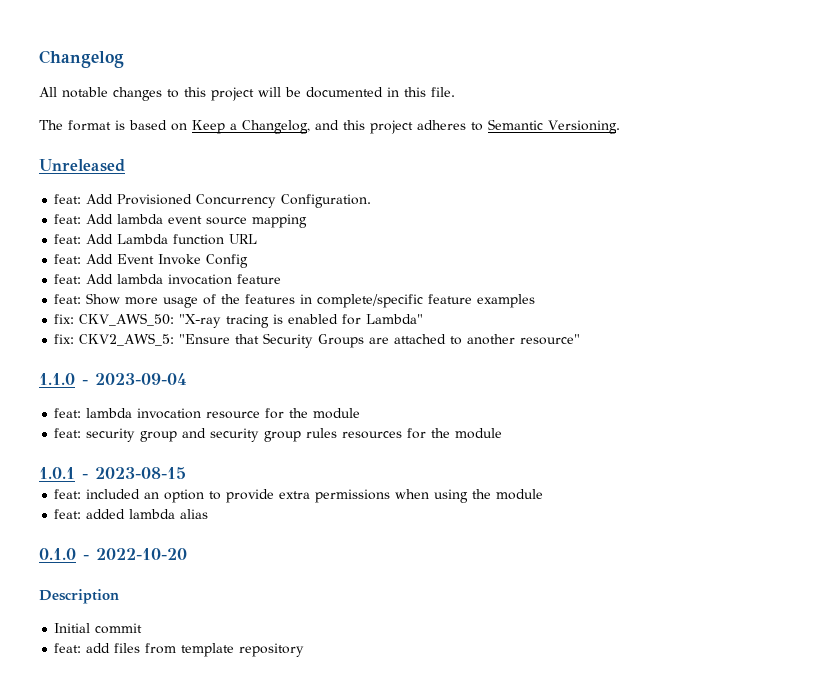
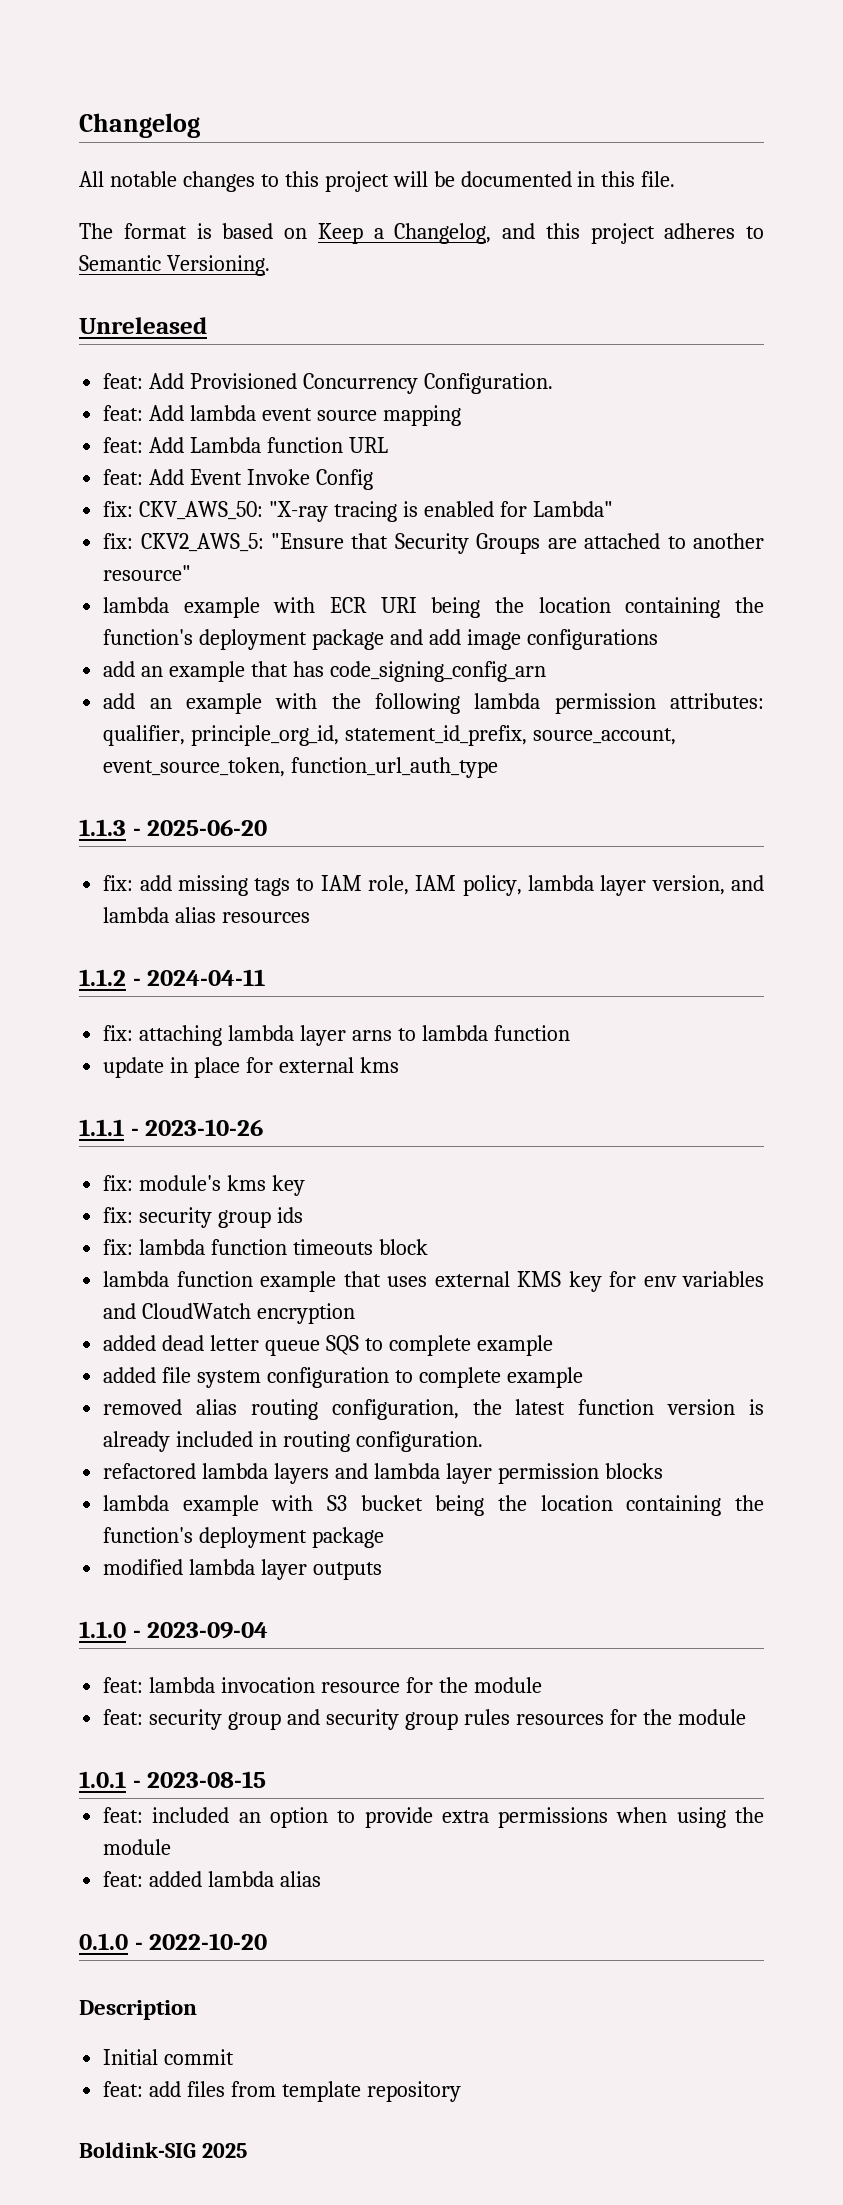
- feat: Add lambda invocation feature
- feat: Show more usage of the features in complete/specific feature examples
+ lambda example with ECR URI being the location containing the function's deployment package and add image configurations
+ add an example that has code_signing_config_arn
+ add an example with the following lambda permission attributes: qualifier, principle_org_id, statement_id_prefix, source_account, event_source_token, function_url_auth_type
+ 1.1.3 - 2025-06-20
+ fix: add missing tags to IAM role, IAM policy, lambda layer version, and lambda alias resources
+ 1.1.2 - 2024-04-11
+ fix: attaching lambda layer arns to lambda function
+ update in place for external kms
+ 1.1.1 - 2023-10-26
+ fix: module's kms key
+ fix: security group ids
+ fix: lambda function timeouts block
+ lambda function example that uses external KMS key for env variables and CloudWatch encryption
+ added dead letter queue SQS to complete example
+ added file system configuration to complete example
+ removed alias routing configuration, the latest function version is already included in routing configuration.
+ refactored lambda layers and lambda layer permission blocks
+ lambda example with S3 bucket being the location containing the function's deployment package
+ modified lambda layer outputs
+ Boldink-SIG 2025

